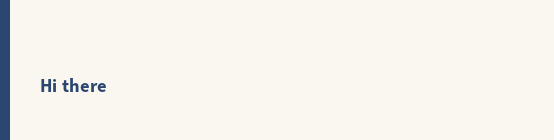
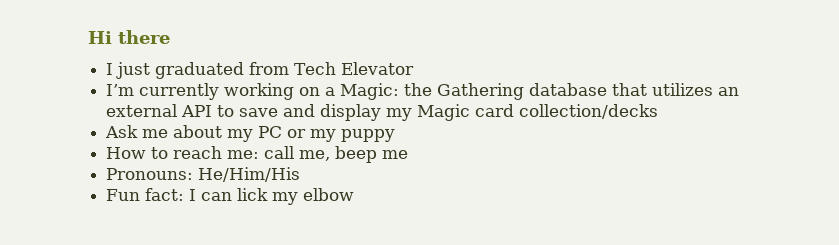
+ I just graduated from Tech Elevator
+ I’m currently working on a Magic: the Gathering database that utilizes an external API to save and display my Magic card collection/decks
+ Ask me about my PC or my puppy
+ How to reach me: call me, beep me
+ Pronouns: He/Him/His
+ Fun fact: I can lick my elbow

